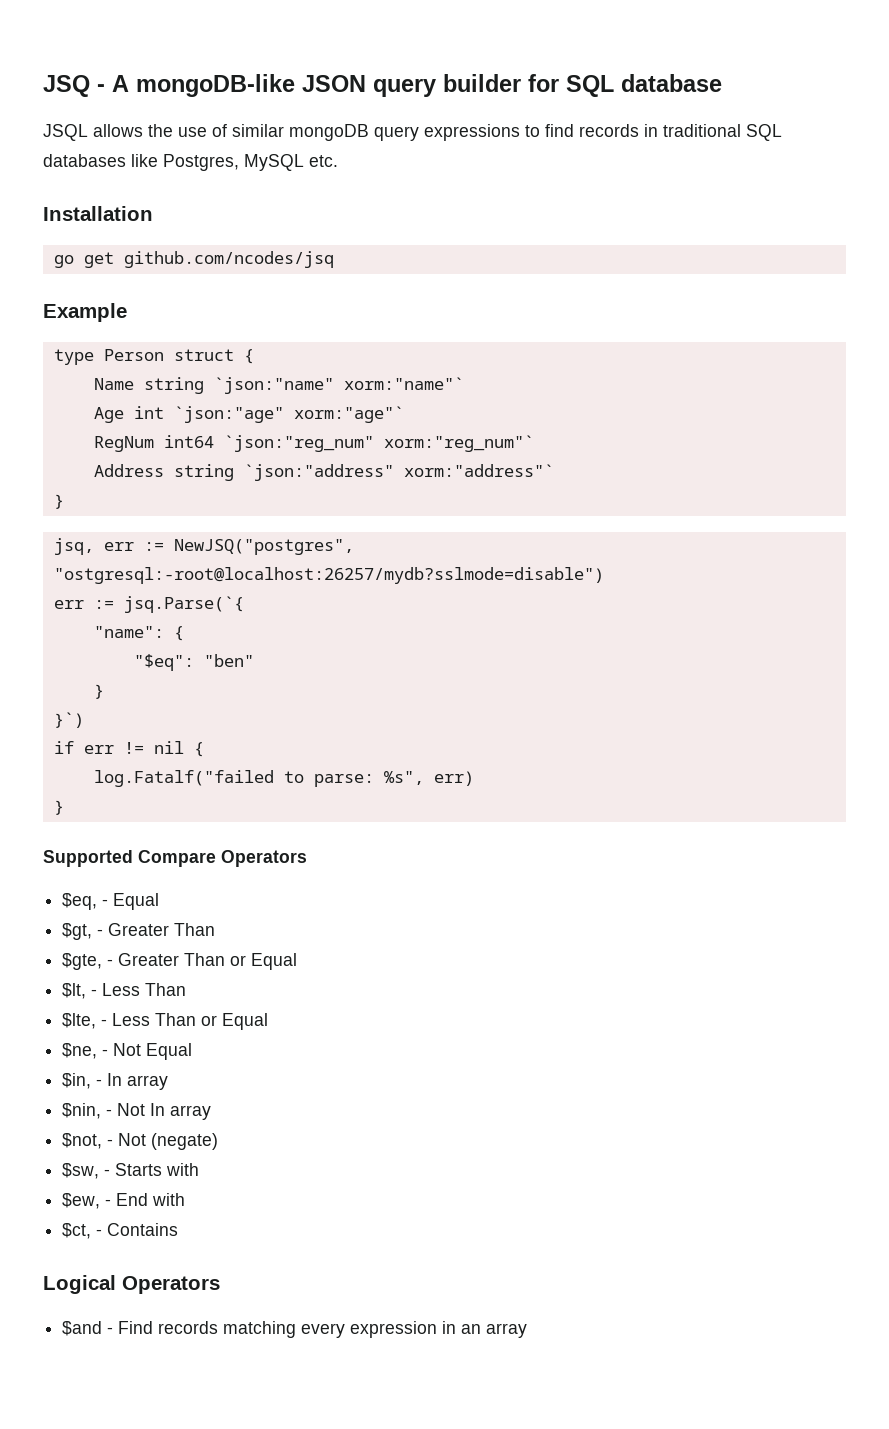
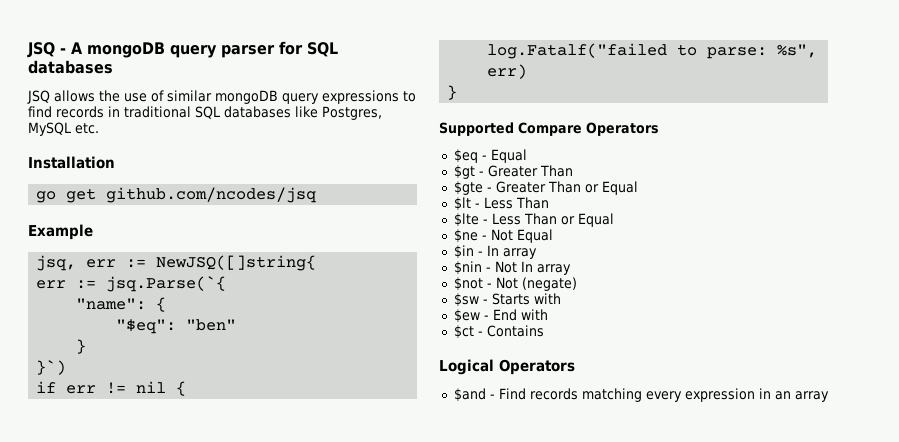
- JSQ - A mongoDB-like JSON query builder for SQL database
- JSQL allows the use of similar mongoDB query expressions to find records in traditional SQL databases like Postgres, MySQL etc.
+ JSQ - A mongoDB query parser for SQL databases
+ JSQ allows the use of similar mongoDB query expressions to find records in traditional SQL databases like Postgres, MySQL etc.
- type Person struct {
- Name string `json:"name" xorm:"name"`
- Age int `json:"age" xorm:"age"`
- RegNum int64 `json:"reg_num" xorm:"reg_num"`
- Address string `json:"address" xorm:"address"`
- }
- jsq, err := NewJSQ("postgres", "ostgresql:-root@localhost:26257/mydb?sslmode=disable")
+ jsq, err := NewJSQ([]string{
- $eq, - Equal
+ $eq - Equal
- $gt, - Greater Than
+ $gt - Greater Than
- $gte, - Greater Than or Equal
+ $gte - Greater Than or Equal
- $lt, - Less Than
+ $lt - Less Than
- $lte, - Less Than or Equal
+ $lte - Less Than or Equal
- $ne, - Not Equal
+ $ne - Not Equal
- $in, - In array
+ $in - In array
- $nin, - Not In array
+ $nin - Not In array
- $not, - Not (negate)
+ $not - Not (negate)
- $sw, - Starts with
+ $sw - Starts with
- $ew, - End with
+ $ew - End with
- $ct, - Contains
+ $ct - Contains

